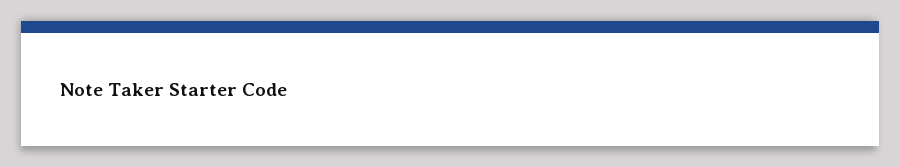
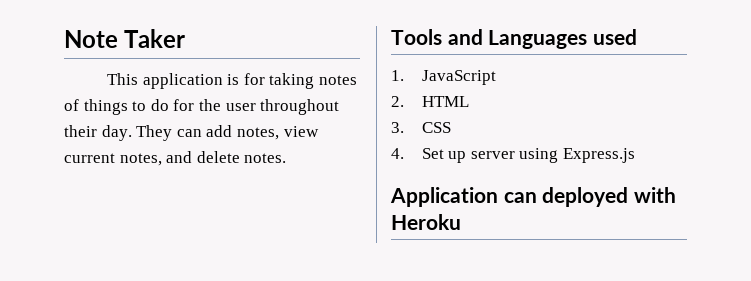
- Note Taker Starter Code
+ Note Taker
+ This application is for taking notes of things to do for the user throughout their day. They can add notes, view current notes, and delete notes.
+ Tools and Languages used
+ 1. JavaScript
+ 2. HTML
+ 3. CSS
+ 4. Set up server using Express.js
+ Application can deployed with Heroku

